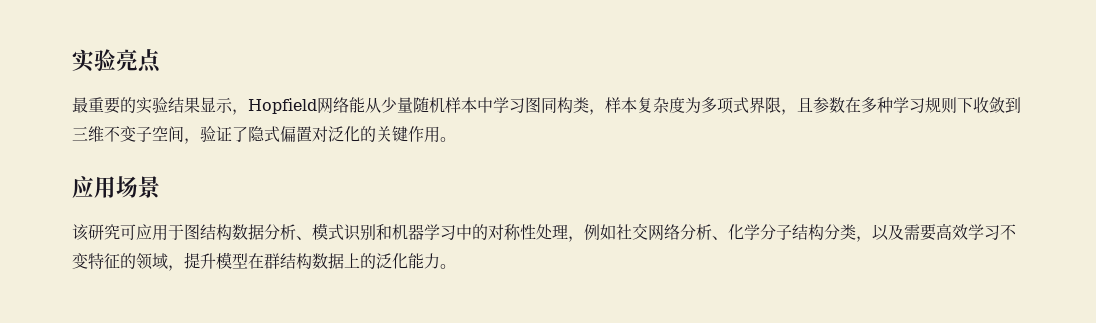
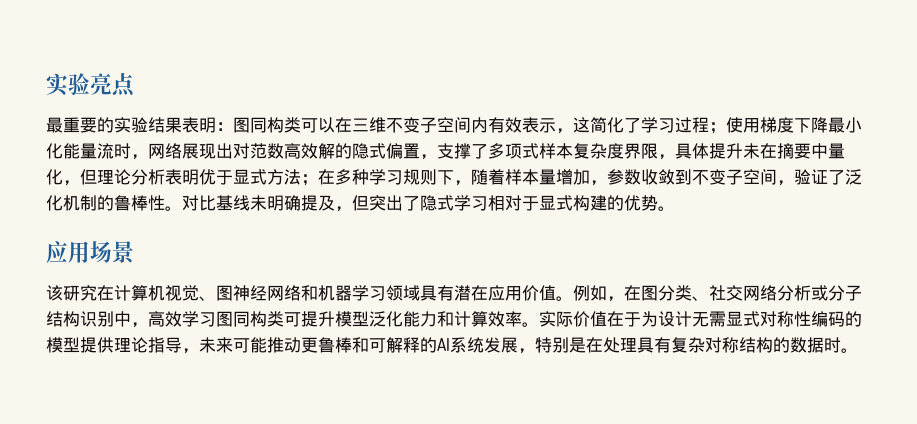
- 最重要的实验结果显示，Hopfield网络能从少量随机样本中学习图同构类，样本复杂度为多项式界限，且参数在多种学习规则下收敛到三维不变子空间，验证了隐式偏置对泛化的关键作用。
+ 最重要的实验结果表明：图同构类可以在三维不变子空间内有效表示，这简化了学习过程；使用梯度下降最小化能量流时，网络展现出对范数高效解的隐式偏置，支撑了多项式样本复杂度界限，具体提升未在摘要中量化，但理论分析表明优于显式方法；在多种学习规则下，随着样本量增加，参数收敛到不变子空间，验证了泛化机制的鲁棒性。对比基线未明确提及，但突出了隐式学习相对于显式构建的优势。
  应用场景
- 该研究可应用于图结构数据分析、模式识别和机器学习中的对称性处理，例如社交网络分析、化学分子结构分类，以及需要高效学习不变特征的领域，提升模型在群结构数据上的泛化能力。
+ 该研究在计算机视觉、图神经网络和机器学习领域具有潜在应用价值。例如，在图分类、社交网络分析或分子结构识别中，高效学习图同构类可提升模型泛化能力和计算效率。实际价值在于为设计无需显式对称性编码的模型提供理论指导，未来可能推动更鲁棒和可解释的AI系统发展，特别是在处理具有复杂对称结构的数据时。

